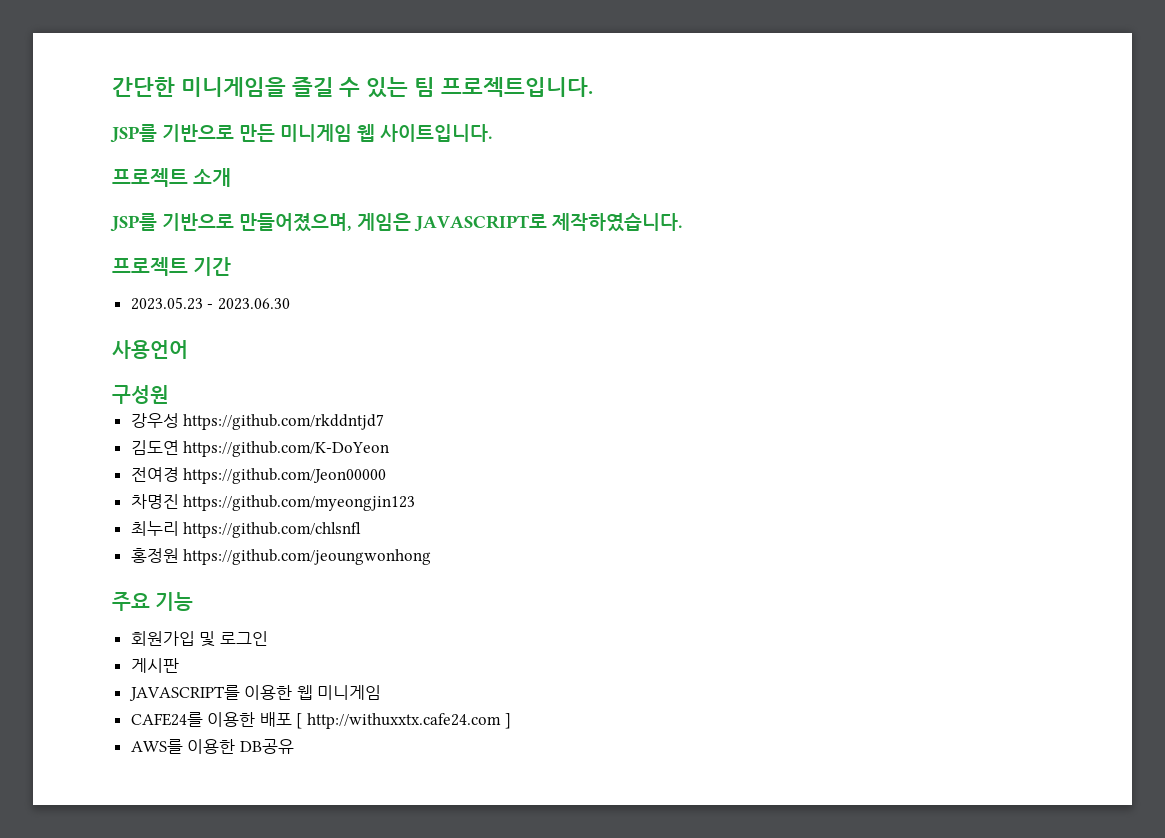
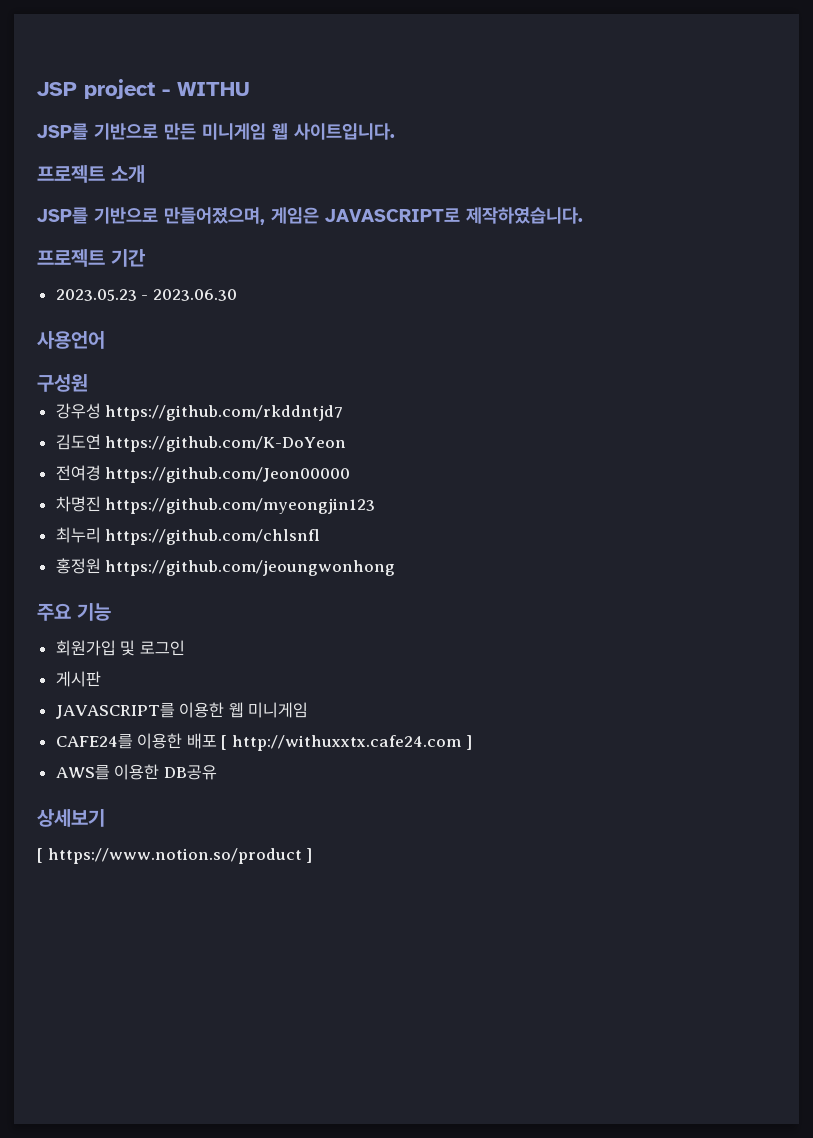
- 간단한 미니게임을 즐길 수 있는 팀 프로젝트입니다.
+ JSP project - WITHU
+ 상세보기
+ [ https://www.notion.so/product ]

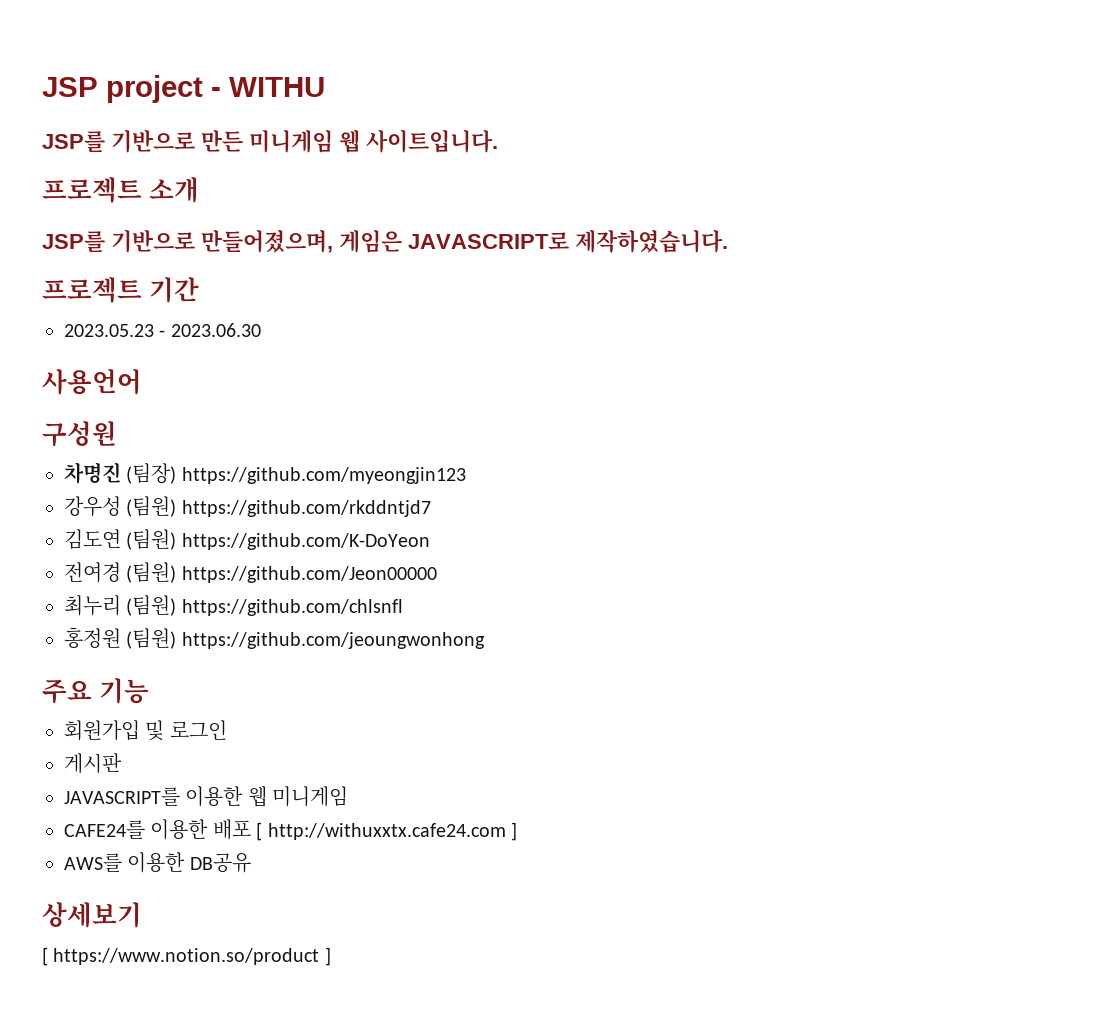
+ 차명진 (팀장) https://github.com/myeongjin123
- 강우성 https://github.com/rkddntjd7
+ 강우성 (팀원) https://github.com/rkddntjd7
- 김도연 https://github.com/K-DoYeon
+ 김도연 (팀원) https://github.com/K-DoYeon
- 전여경 https://github.com/Jeon00000
+ 전여경 (팀원) https://github.com/Jeon00000
- 차명진 https://github.com/myeongjin123
- 최누리 https://github.com/chlsnfl
+ 최누리 (팀원) https://github.com/chlsnfl
- 홍정원 https://github.com/jeoungwonhong
+ 홍정원 (팀원) https://github.com/jeoungwonhong

